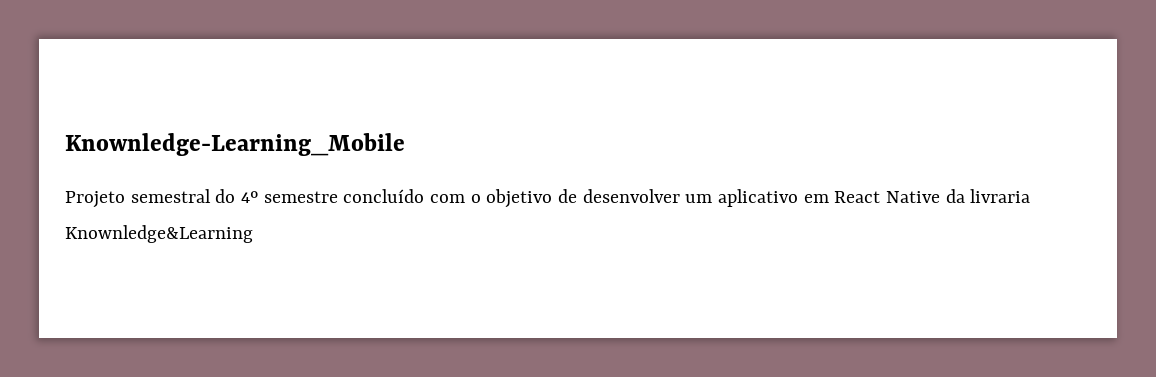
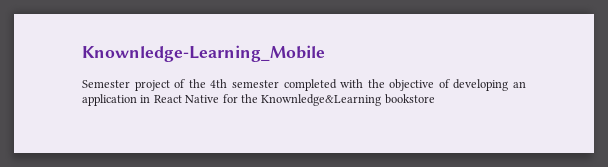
- Projeto semestral do 4º semestre concluído com o objetivo de desenvolver um aplicativo em React Native da livraria Knownledge&Learning
+ Semester project of the 4th semester completed with the objective of developing an application in React Native for the Knownledge&Learning bookstore

